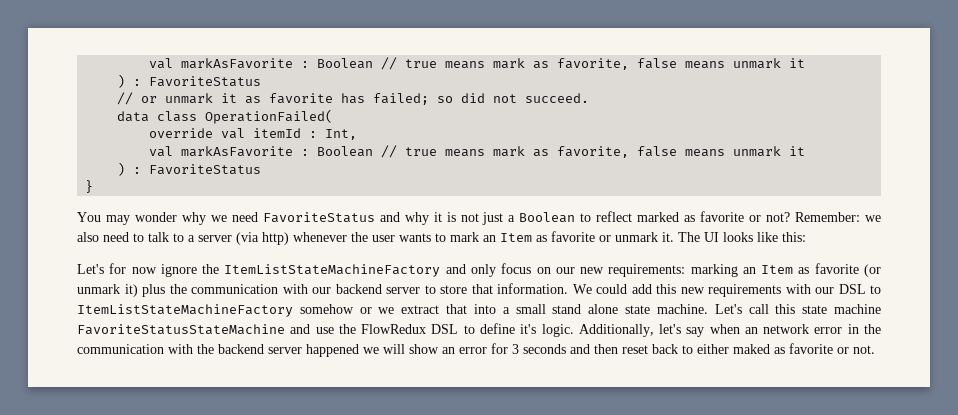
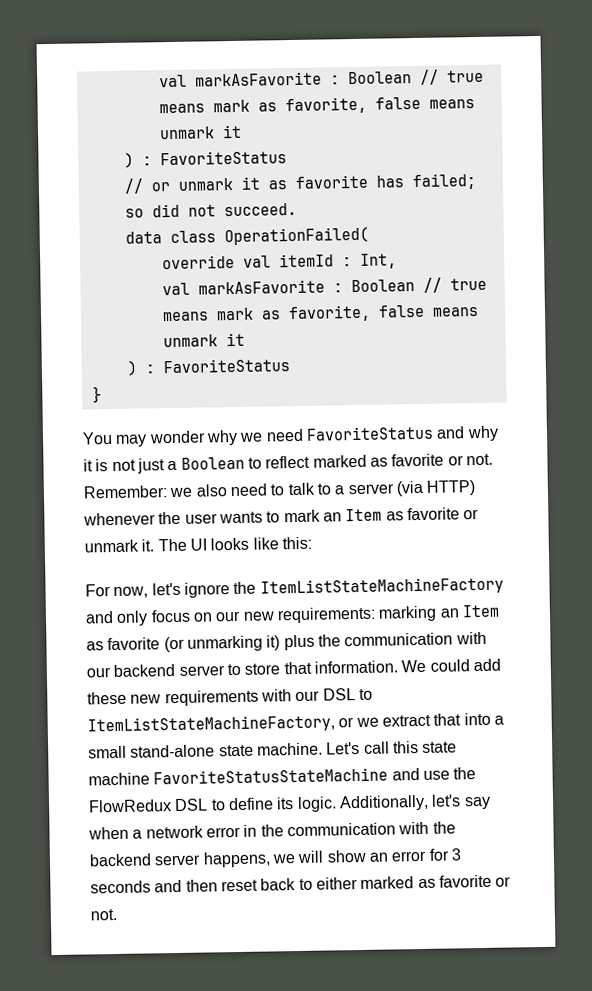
- You may wonder why we need FavoriteStatus and why it is not just a Boolean to reflect marked as favorite or not?
+ You may wonder why we need FavoriteStatus and why it is not just a Boolean to reflect marked as favorite or not.
- Remember: we also need to talk to a server (via http) whenever the user wants to mark an Item as favorite or unmark it.
+ Remember: we also need to talk to a server (via HTTP) whenever the user wants to mark an Item as favorite or unmark it.
- Let's for now ignore the ItemListStateMachineFactory and only focus on our new requirements: marking an Item as favorite (or unmark it) plus the communication with our backend server to store that information.
+ For now, let's ignore the ItemListStateMachineFactory and only focus on our new requirements: marking an Item as favorite (or unmarking it) plus the communication with our backend server to store that information.
- We could add this new requirements with our DSL to ItemListStateMachineFactory somehow or we extract that into a small stand alone state machine.
+ We could add these new requirements with our DSL to ItemListStateMachineFactory, or we extract that into a small stand-alone state machine.
- Let's call this state machine FavoriteStatusStateMachine and use the FlowRedux DSL to define it's logic.
+ Let's call this state machine FavoriteStatusStateMachine and use the FlowRedux DSL to define its logic.
- Additionally, let's say when an network error in the communication with the backend server happened we will show an error for 3 seconds and then reset back to either maked as favorite or not.
+ Additionally, let's say when a network error in the communication with the backend server happens, we will show an error for 3 seconds and then reset back to either marked as favorite or not.

